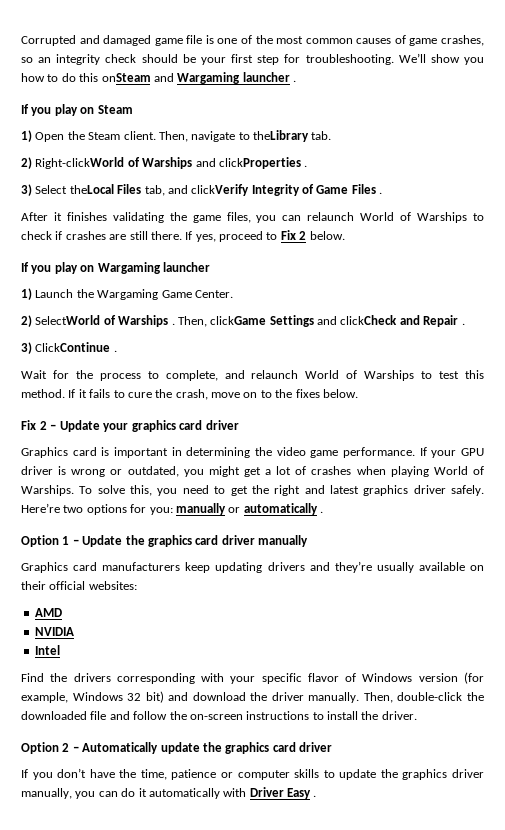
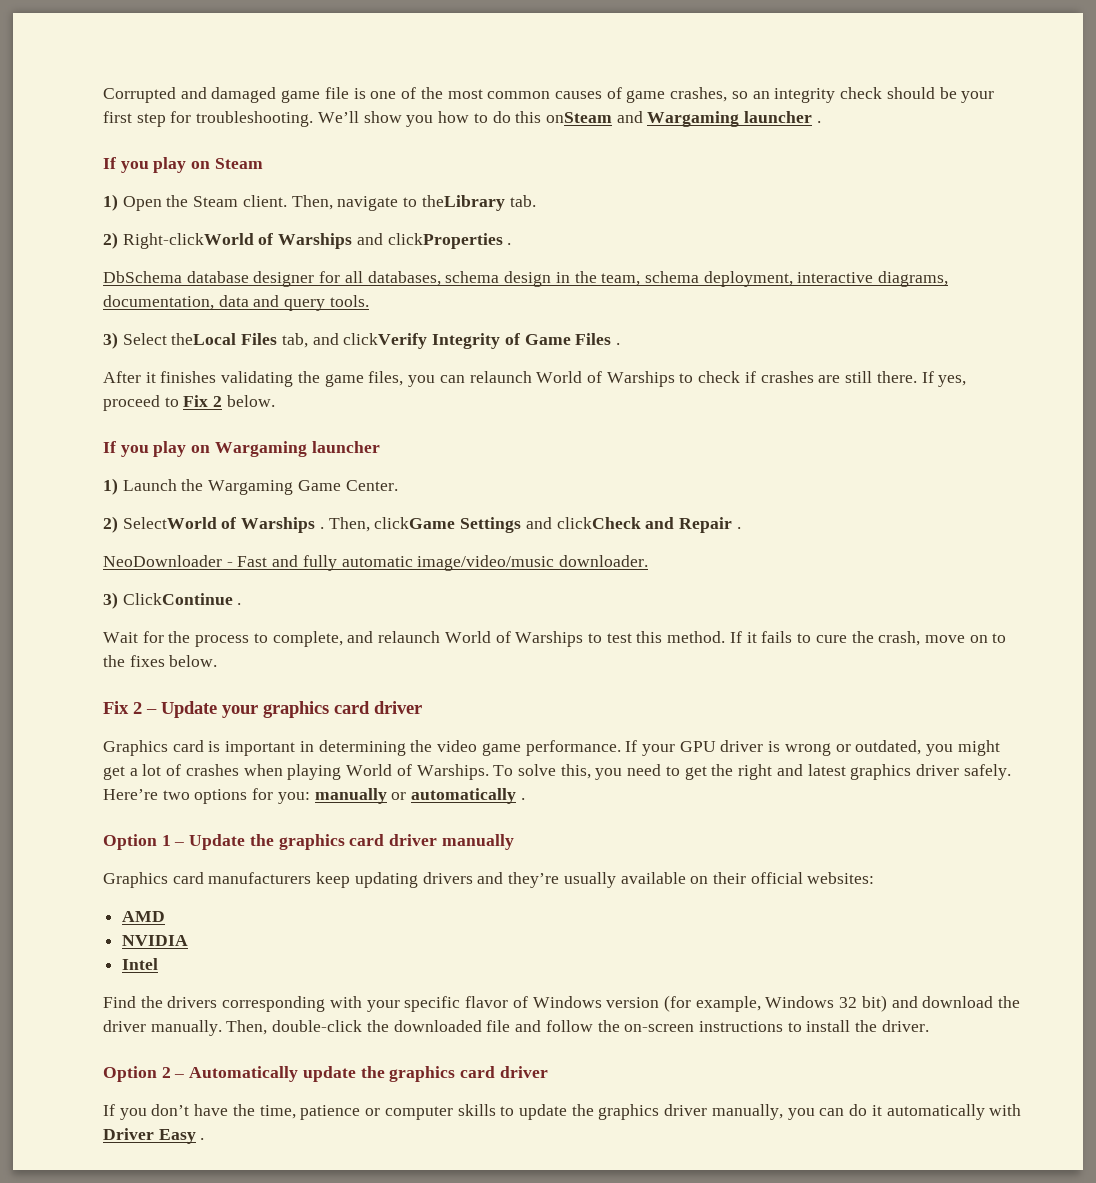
+ DbSchema database designer for all databases, schema design in the team, schema deployment, interactive diagrams, documentation, data and query tools.
+ NeoDownloader - Fast and fully automatic image/video/music downloader.

